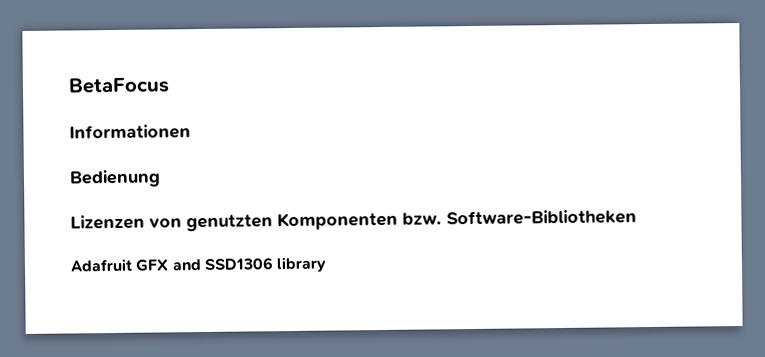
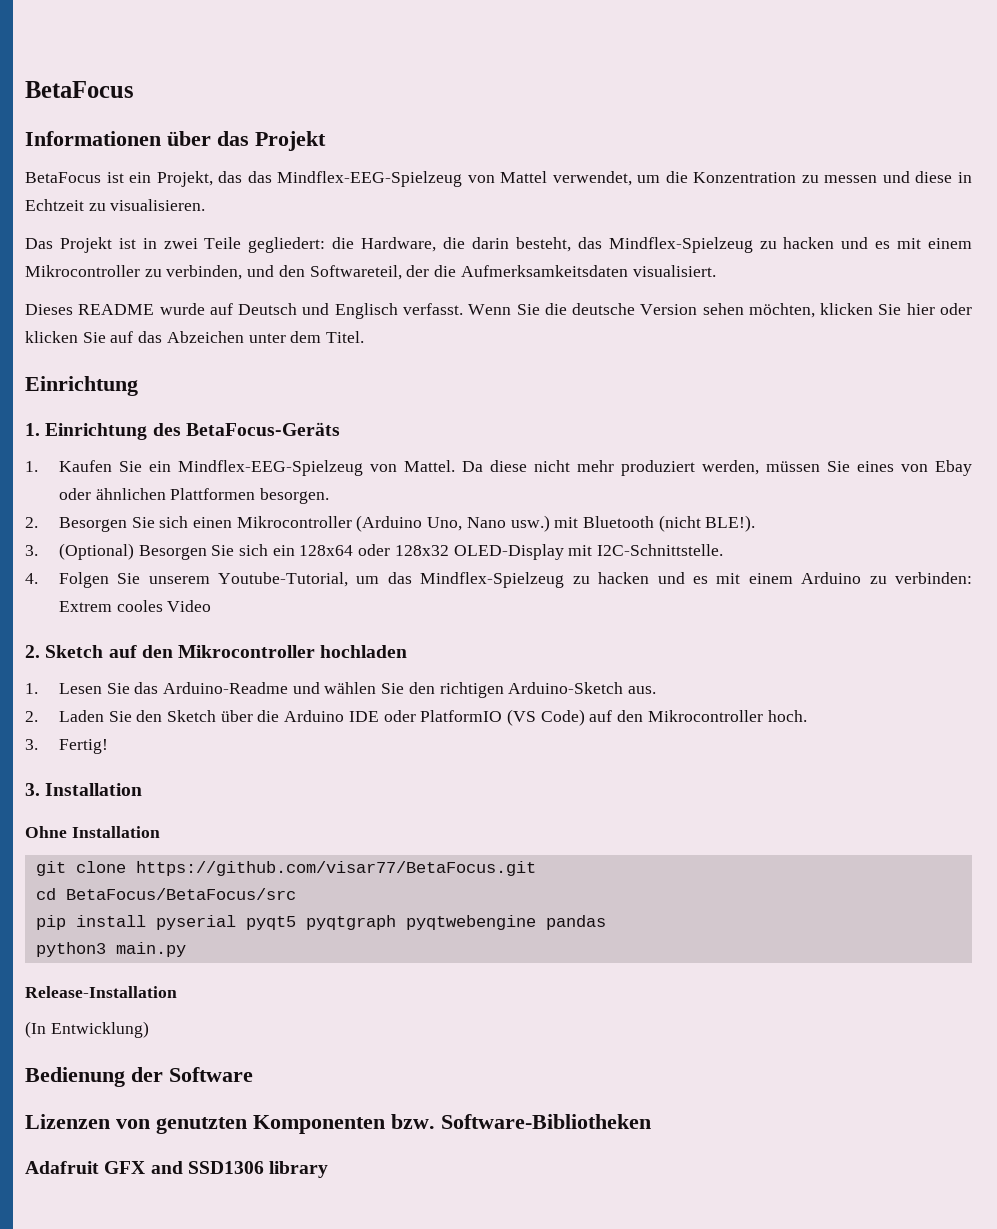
- Informationen
+ Informationen über das Projekt
+ BetaFocus ist ein Projekt, das das Mindflex-EEG-Spielzeug von Mattel verwendet, um die Konzentration zu messen und diese in Echtzeit zu visualisieren.
+ Das Projekt ist in zwei Teile gegliedert: die Hardware, die darin besteht, das Mindflex-Spielzeug zu hacken und es mit einem Mikrocontroller zu verbinden, und den Softwareteil, der die Aufmerksamkeitsdaten visualisiert.
+ Dieses README wurde auf Deutsch und Englisch verfasst. Wenn Sie die deutsche Version sehen möchten, klicken Sie hier oder klicken Sie auf das Abzeichen unter dem Titel.
+ Einrichtung
+ 1. Einrichtung des BetaFocus-Geräts
+ 1. Kaufen Sie ein Mindflex-EEG-Spielzeug von Mattel. Da diese nicht mehr produziert werden, müssen Sie eines von Ebay oder ähnlichen Plattformen besorgen.
+ 2. Besorgen Sie sich einen Mikrocontroller (Arduino Uno, Nano usw.) mit Bluetooth (nicht BLE!).
+ 3. (Optional) Besorgen Sie sich ein 128x64 oder 128x32 OLED-Display mit I2C-Schnittstelle.
+ 4. Folgen Sie unserem Youtube-Tutorial, um das Mindflex-Spielzeug zu hacken und es mit einem Arduino zu verbinden: Extrem cooles Video
+ 2. Sketch auf den Mikrocontroller hochladen
+ 1. Lesen Sie das Arduino-Readme und wählen Sie den richtigen Arduino-Sketch aus.
+ 2. Laden Sie den Sketch über die Arduino IDE oder PlatformIO (VS Code) auf den Mikrocontroller hoch.
+ 3. Fertig!
+ 3. Installation
+ Ohne Installation
+ git clone https://github.com/visar77/BetaFocus.git
+ cd BetaFocus/BetaFocus/src
+ pip install pyserial pyqt5 pyqtgraph pyqtwebengine pandas
+ python3 main.py
+ Release-Installation
+ (In Entwicklung)
- Bedienung
+ Bedienung der Software

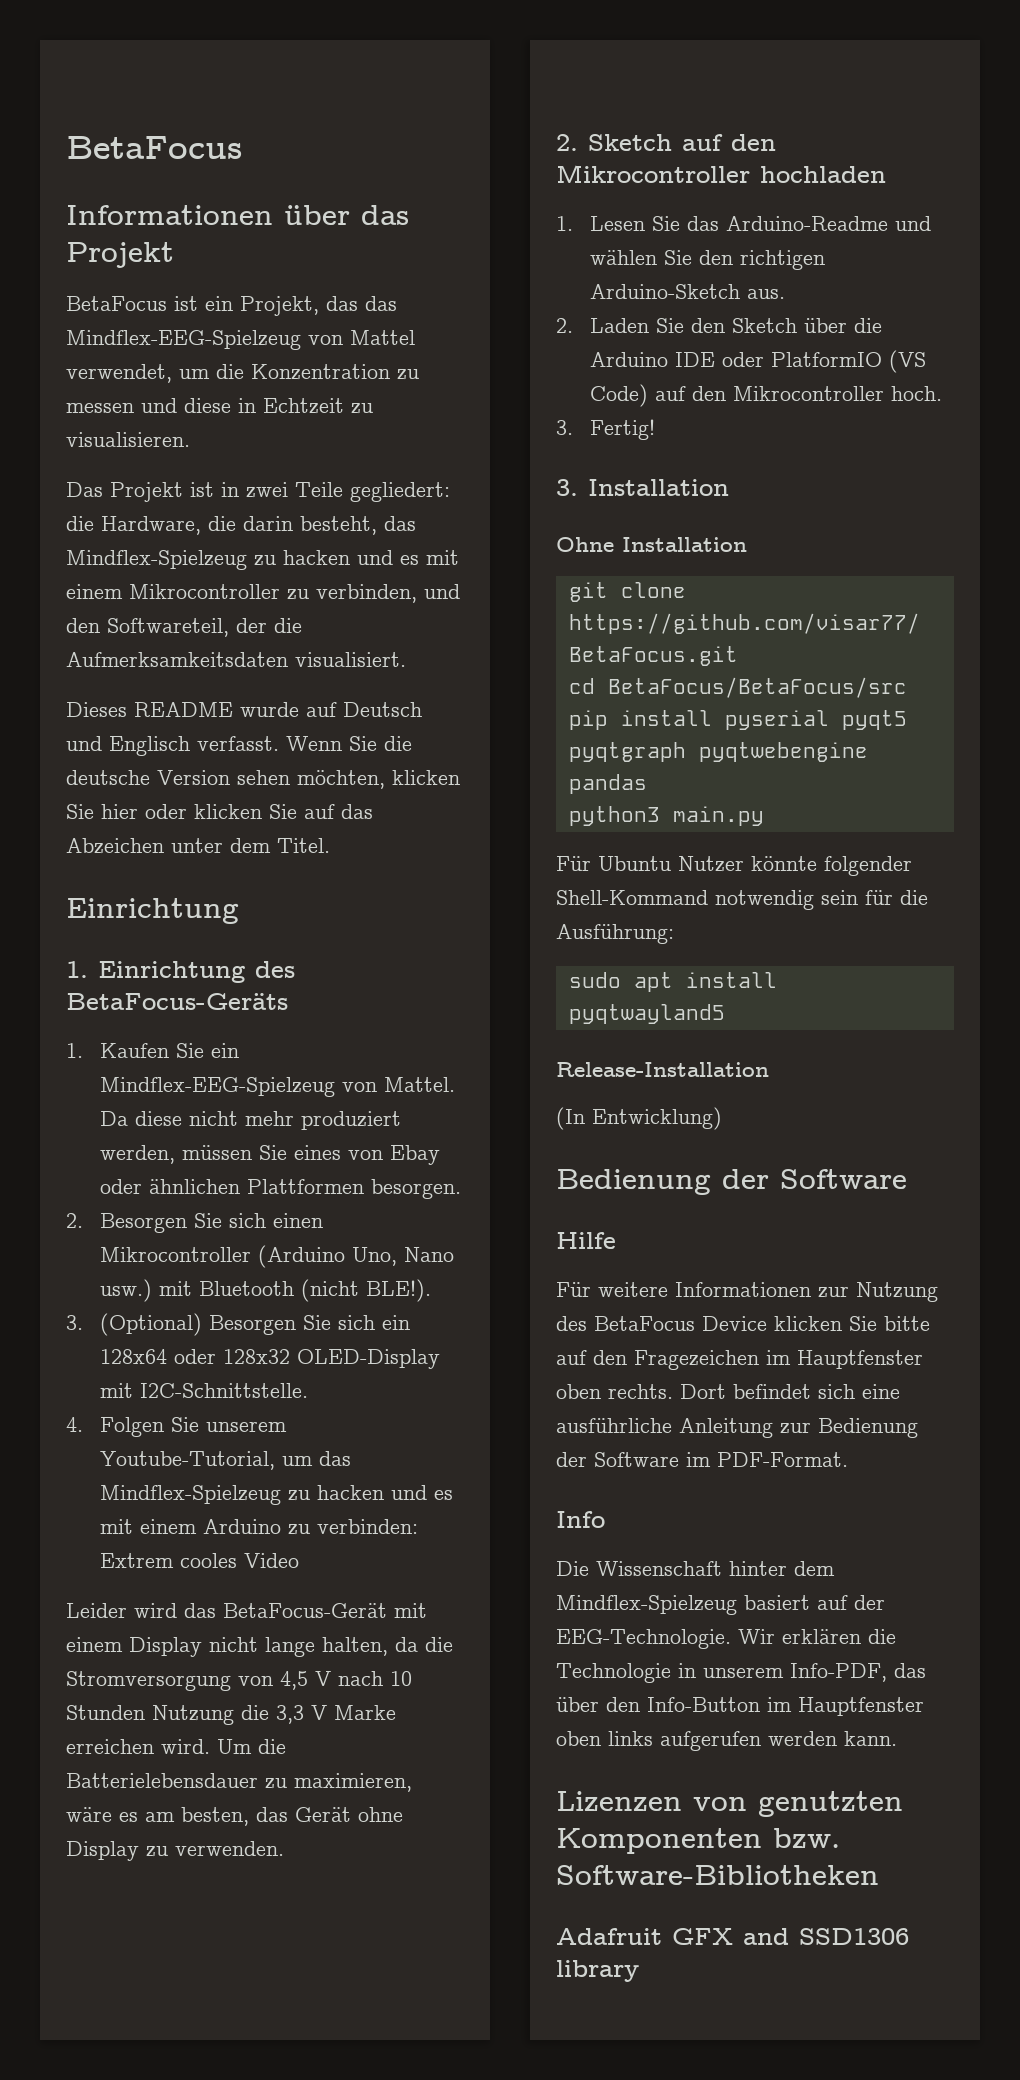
+ Leider wird das BetaFocus-Gerät mit einem Display nicht lange halten, da die Stromversorgung von 4,5 V nach 10 Stunden Nutzung die 3,3 V Marke erreichen wird. Um die Batterielebensdauer zu maximieren, wäre es am besten, das Gerät ohne Display zu verwenden.
+ Für Ubuntu Nutzer könnte folgender Shell-Kommand notwendig sein für die Ausführung:
+ sudo apt install pyqtwayland5
+ Hilfe
+ Für weitere Informationen zur Nutzung des BetaFocus Device klicken Sie bitte auf den Fragezeichen im Hauptfenster oben rechts. Dort befindet sich eine ausführliche Anleitung zur Bedienung der Software im PDF-Format.
+ Info
+ Die Wissenschaft hinter dem Mindflex-Spielzeug basiert auf der EEG-Technologie. Wir erklären die Technologie in unserem Info-PDF, das über den Info-Button im Hauptfenster oben links aufgerufen werden kann.

